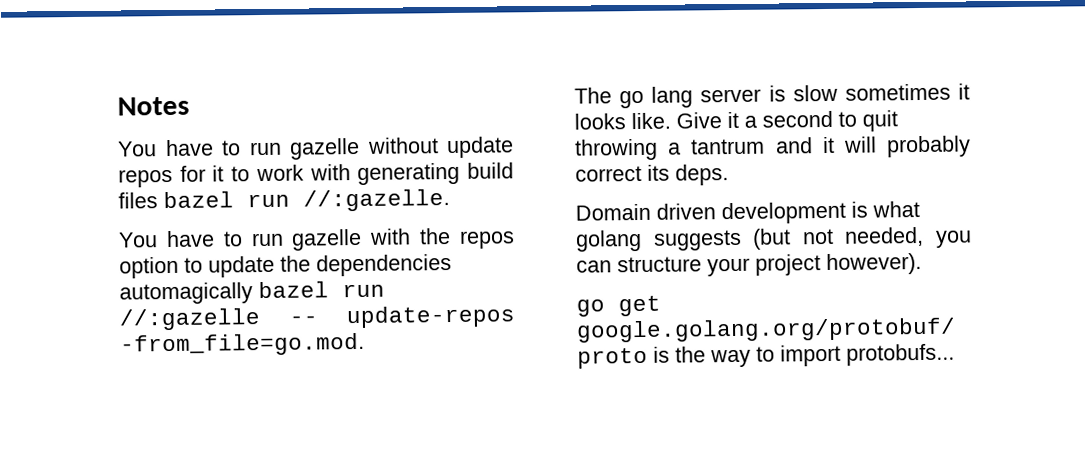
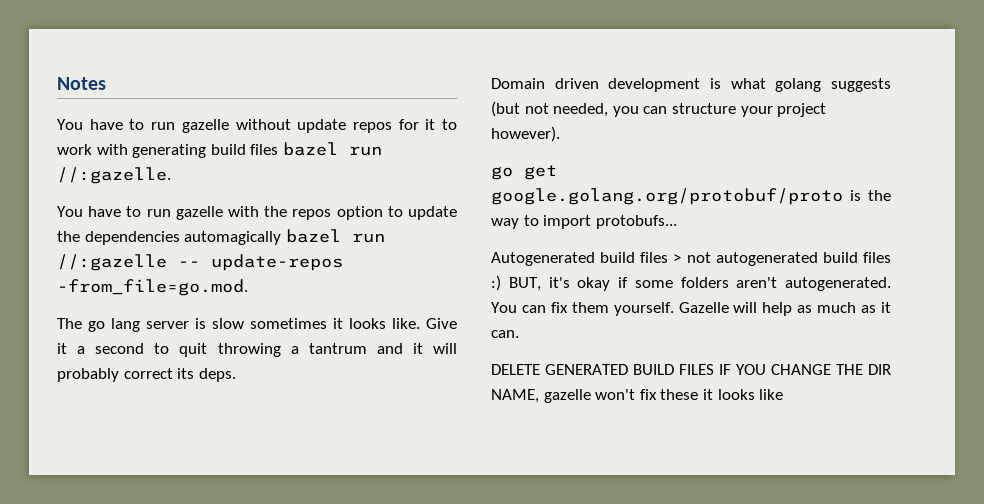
+ Autogenerated build files > not autogenerated build files :) BUT, it's okay if some folders aren't autogenerated. You can fix them yourself. Gazelle will help as much as it can.
+ DELETE GENERATED BUILD FILES IF YOU CHANGE THE DIR NAME, gazelle won't fix these it looks like

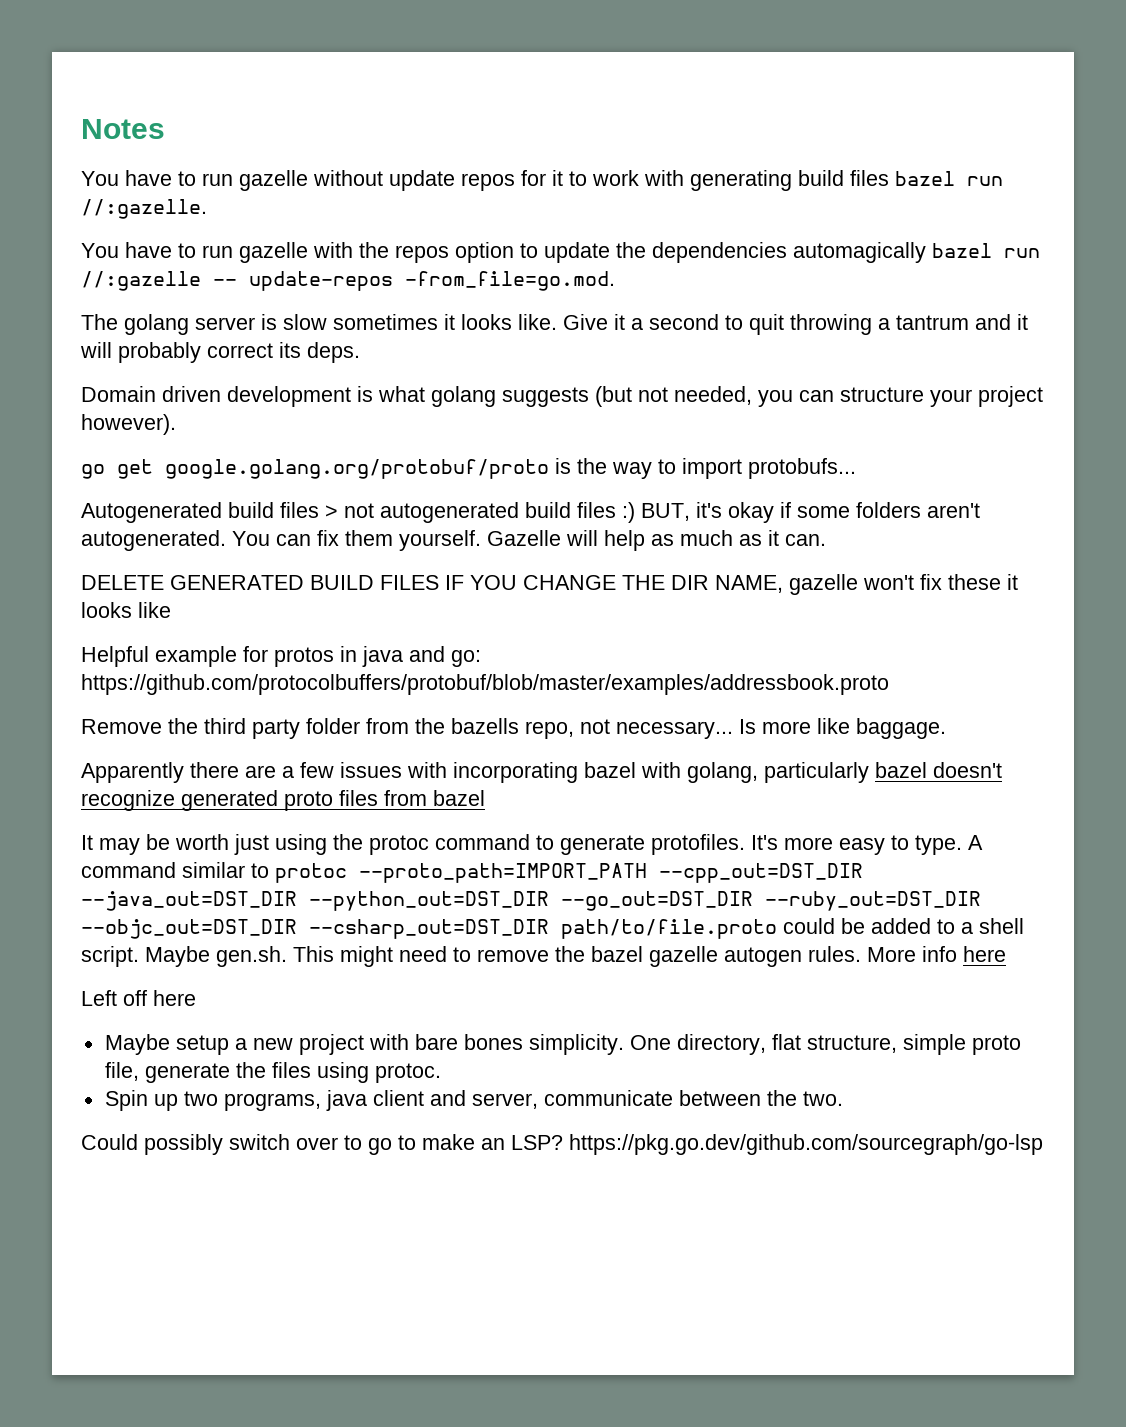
- The go lang server is slow sometimes it looks like.
+ The golang server is slow sometimes it looks like.
+ Helpful example for protos in java and go: https://github.com/protocolbuffers/protobuf/blob/master/examples/addressbook.proto
+ Remove the third party folder from the bazells repo, not necessary... Is more like baggage.
+ Apparently there are a few issues with incorporating bazel with golang, particularly bazel doesn't recognize generated proto files from bazel
+ It may be worth just using the protoc command to generate protofiles. It's more easy to type. A command similar to protoc --proto_path=IMPORT_PATH --cpp_out=DST_DIR --java_out=DST_DIR --python_out=DST_DIR --go_out=DST_DIR --ruby_out=DST_DIR --objc_out=DST_DIR --csharp_out=DST_DIR path/to/file.proto could be added to a shell script. Maybe gen.sh. This might need to remove the bazel gazelle autogen rules. More info here
+ Left off here
+ Maybe setup a new project with bare bones simplicity. One directory, flat structure, simple proto file, generate the files using protoc.
+ Spin up two programs, java client and server, communicate between the two.
+ Could possibly switch over to go to make an LSP? https://pkg.go.dev/github.com/sourcegraph/go-lsp

